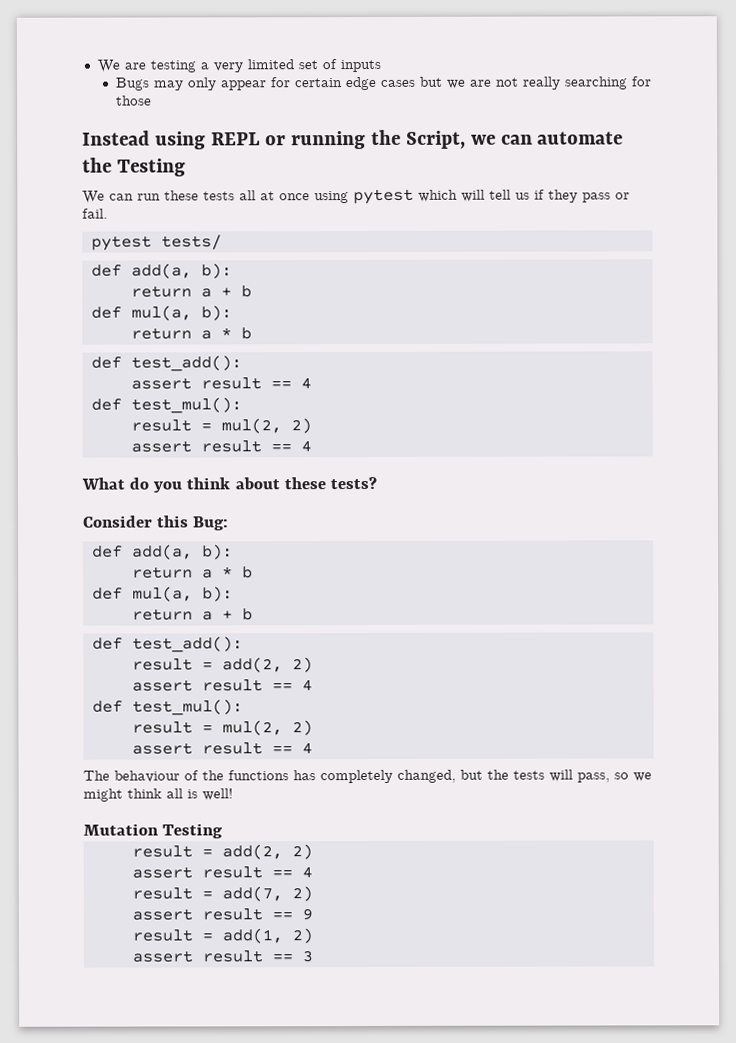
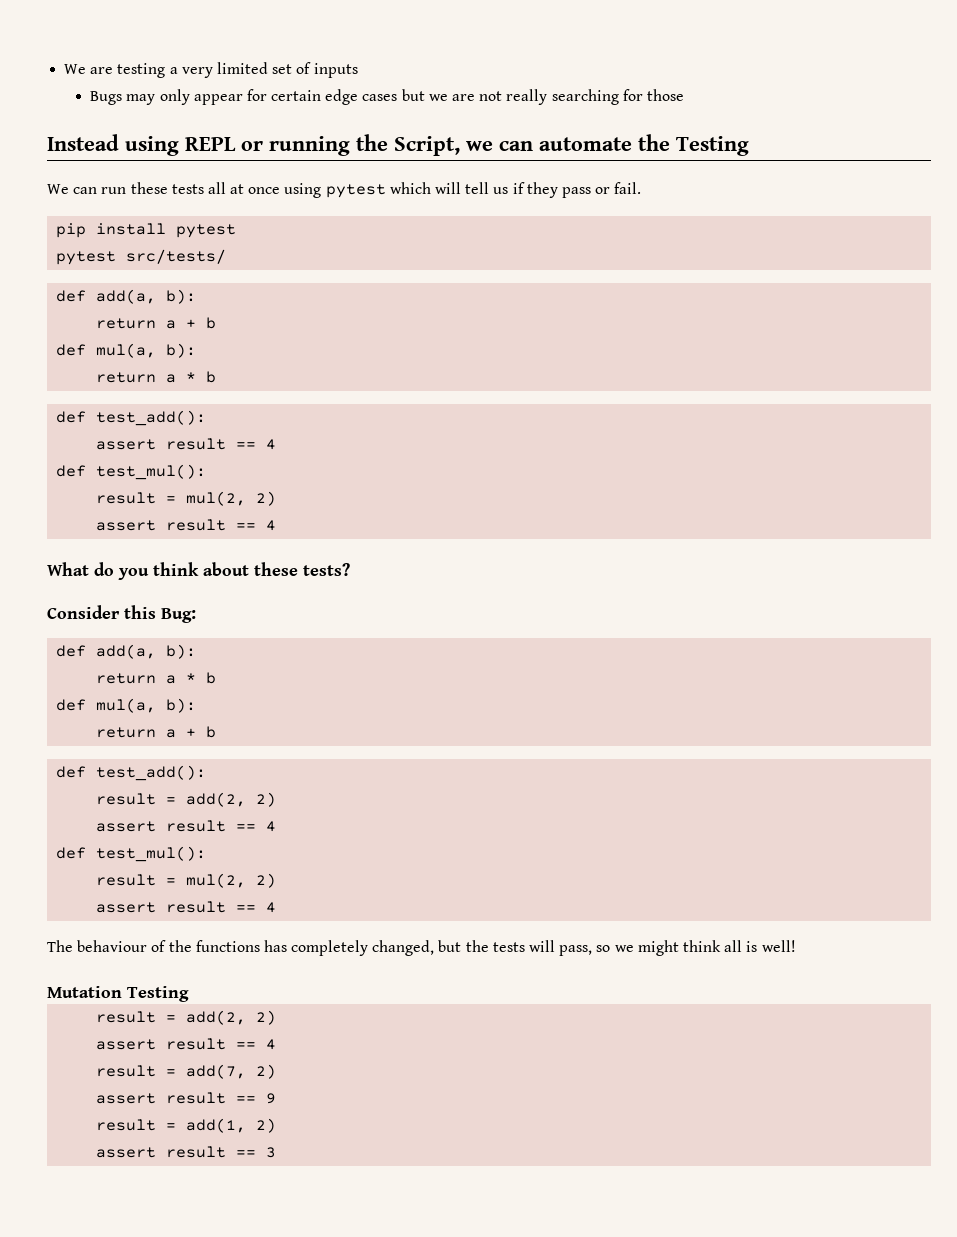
- pytest tests/
+ pip install pytest
+ pytest src/tests/

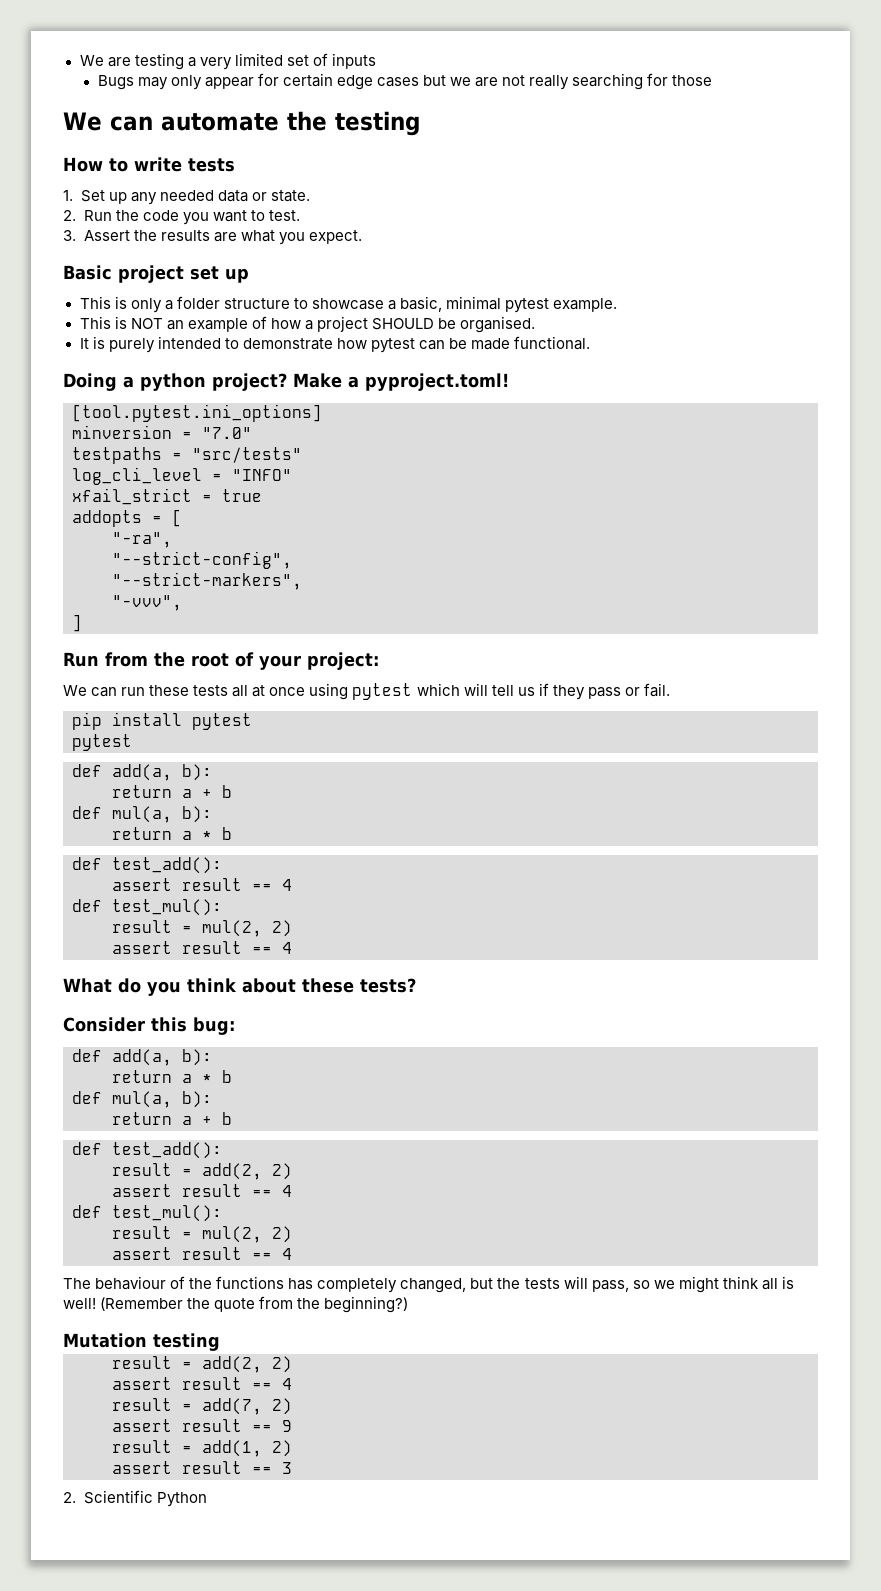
- Instead using REPL or running the Script, we can automate the Testing
+ We can automate the testing
+ How to write tests
+ 1. Set up any needed data or state.
+ 2. Run the code you want to test.
+ 3. Assert the results are what you expect.
+ Basic project set up
+ This is only a folder structure to showcase a basic, minimal pytest example.
+ This is NOT an example of how a project SHOULD be organised.
+ It is purely intended to demonstrate how pytest can be made functional.
+ Doing a python project? Make a pyproject.toml!
+ [tool.pytest.ini_options]
+ minversion = "7.0"
+ testpaths = "src/tests"
+ log_cli_level = "INFO"
+ xfail_strict = true
+ addopts = [
+ "-ra",
+ "--strict-config",
+ "--strict-markers",
+ "-vvv",
+ ]
+ Run from the root of your project:
  pip install pytest
- pytest src/tests/
+ pytest
- Consider this Bug:
+ Consider this bug:
+ (Remember the quote from the beginning?)
- Mutation Testing
+ Mutation testing
+ 2. Scientific Python

